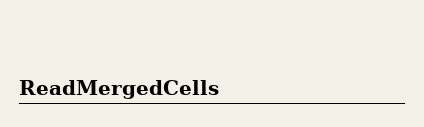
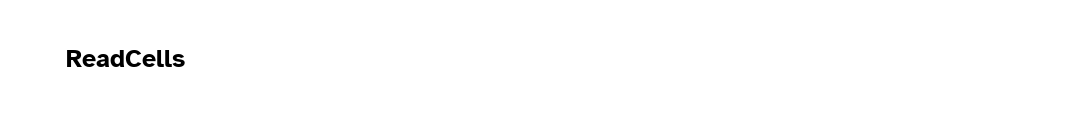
- ReadMergedCells
+ ReadCells

